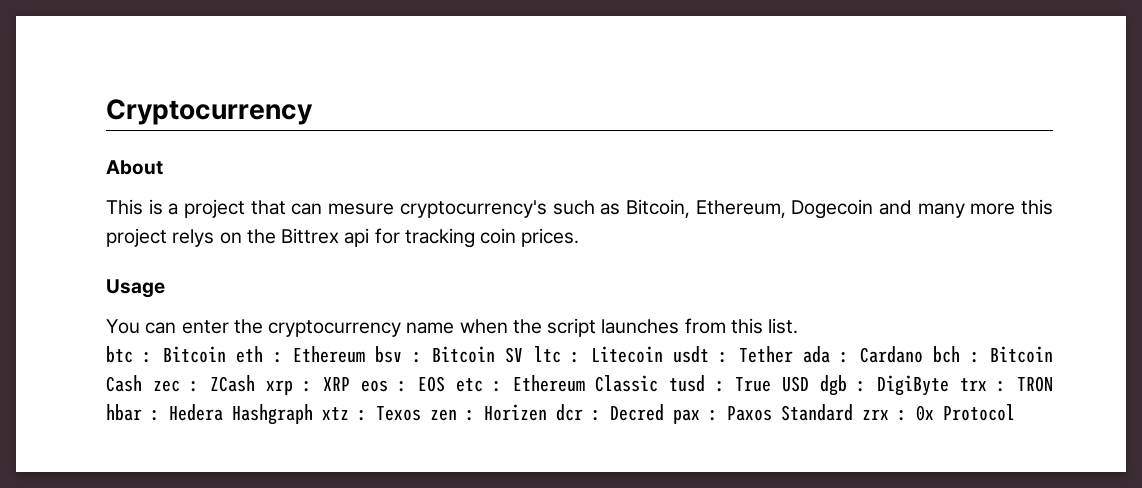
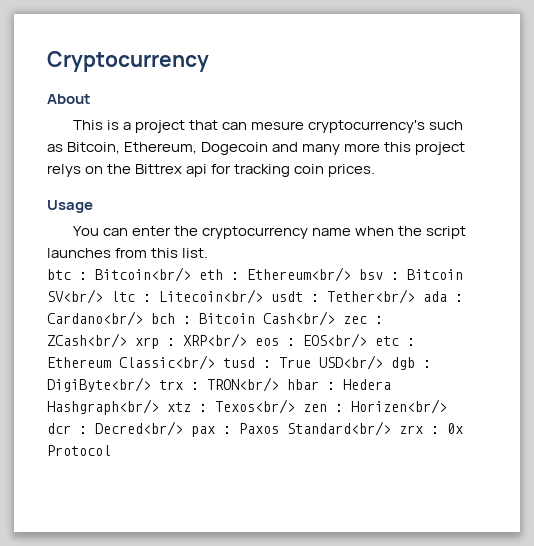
- btc : Bitcoin eth : Ethereum bsv : Bitcoin SV ltc : Litecoin usdt : Tether ada : Cardano bch : Bitcoin Cash zec : ZCash xrp : XRP eos : EOS etc : Ethereum Classic tusd : True USD dgb : DigiByte trx : TRON hbar : Hedera Hashgraph xtz : Texos zen : Horizen dcr : Decred pax : Paxos Standard zrx : 0x Protocol
+ btc : Bitcoin<br/> eth : Ethereum<br/> bsv : Bitcoin SV<br/> ltc : Litecoin<br/> usdt : Tether<br/> ada : Cardano<br/> bch : Bitcoin Cash<br/> zec : ZCash<br/> xrp : XRP<br/> eos : EOS<br/> etc : Ethereum Classic<br/> tusd : True USD<br/> dgb : DigiByte<br/> trx : TRON<br/> hbar : Hedera Hashgraph<br/> xtz : Texos<br/> zen : Horizen<br/> dcr : Decred<br/> pax : Paxos Standard<br/> zrx : 0x Protocol

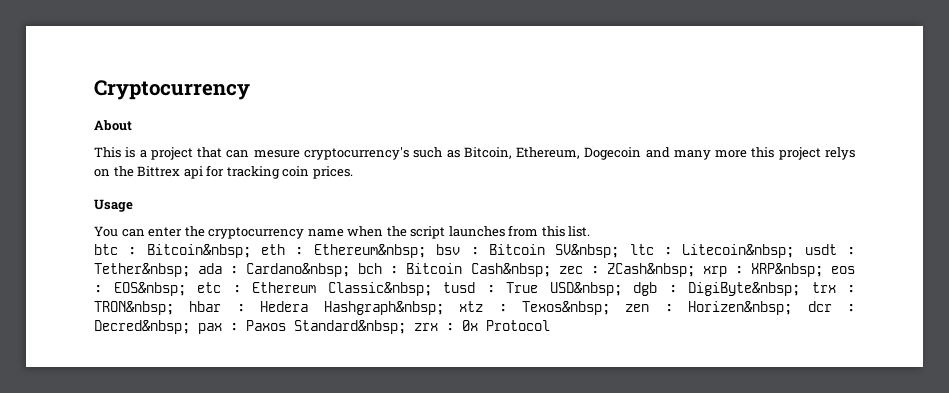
- btc : Bitcoin<br/> eth : Ethereum<br/> bsv : Bitcoin SV<br/> ltc : Litecoin<br/> usdt : Tether<br/> ada : Cardano<br/> bch : Bitcoin Cash<br/> zec : ZCash<br/> xrp : XRP<br/> eos : EOS<br/> etc : Ethereum Classic<br/> tusd : True USD<br/> dgb : DigiByte<br/> trx : TRON<br/> hbar : Hedera Hashgraph<br/> xtz : Texos<br/> zen : Horizen<br/> dcr : Decred<br/> pax : Paxos Standard<br/> zrx : 0x Protocol
+ btc : Bitcoin&nbsp; eth : Ethereum&nbsp; bsv : Bitcoin SV&nbsp; ltc : Litecoin&nbsp; usdt : Tether&nbsp; ada : Cardano&nbsp; bch : Bitcoin Cash&nbsp; zec : ZCash&nbsp; xrp : XRP&nbsp; eos : EOS&nbsp; etc : Ethereum Classic&nbsp; tusd : True USD&nbsp; dgb : DigiByte&nbsp; trx : TRON&nbsp; hbar : Hedera Hashgraph&nbsp; xtz : Texos&nbsp; zen : Horizen&nbsp; dcr : Decred&nbsp; pax : Paxos Standard&nbsp; zrx : 0x Protocol

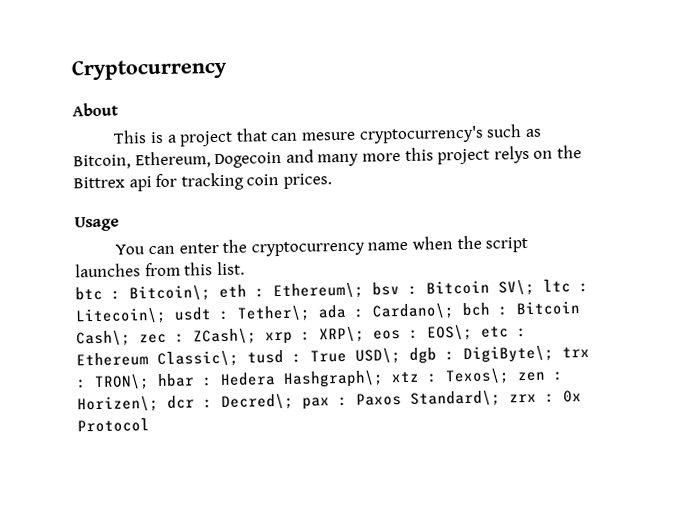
- btc : Bitcoin&nbsp; eth : Ethereum&nbsp; bsv : Bitcoin SV&nbsp; ltc : Litecoin&nbsp; usdt : Tether&nbsp; ada : Cardano&nbsp; bch : Bitcoin Cash&nbsp; zec : ZCash&nbsp; xrp : XRP&nbsp; eos : EOS&nbsp; etc : Ethereum Classic&nbsp; tusd : True USD&nbsp; dgb : DigiByte&nbsp; trx : TRON&nbsp; hbar : Hedera Hashgraph&nbsp; xtz : Texos&nbsp; zen : Horizen&nbsp; dcr : Decred&nbsp; pax : Paxos Standard&nbsp; zrx : 0x Protocol
+ btc : Bitcoin\; eth : Ethereum\; bsv : Bitcoin SV\; ltc : Litecoin\; usdt : Tether\; ada : Cardano\; bch : Bitcoin Cash\; zec : ZCash\; xrp : XRP\; eos : EOS\; etc : Ethereum Classic\; tusd : True USD\; dgb : DigiByte\; trx : TRON\; hbar : Hedera Hashgraph\; xtz : Texos\; zen : Horizen\; dcr : Decred\; pax : Paxos Standard\; zrx : 0x Protocol

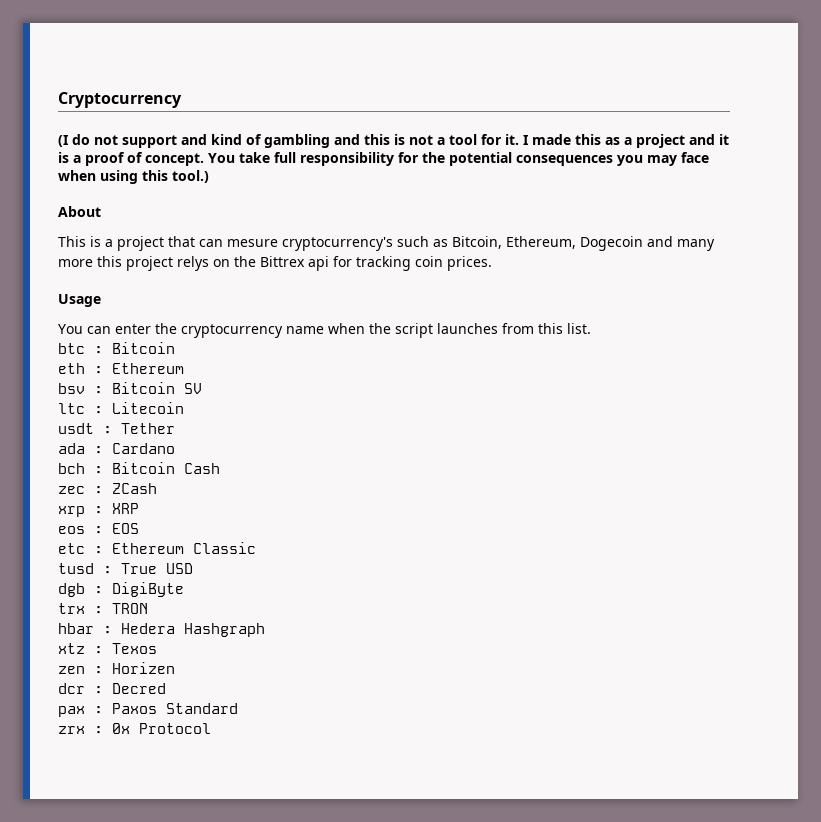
+ (I do not support and kind of gambling and this is not a tool for it. I made this as a project and it is a proof of concept. You take full responsibility for the potential consequences you may face when using this tool.)
- btc : Bitcoin\; eth : Ethereum\; bsv : Bitcoin SV\; ltc : Litecoin\; usdt : Tether\; ada : Cardano\; bch : Bitcoin Cash\; zec : ZCash\; xrp : XRP\; eos : EOS\; etc : Ethereum Classic\; tusd : True USD\; dgb : DigiByte\; trx : TRON\; hbar : Hedera Hashgraph\; xtz : Texos\; zen : Horizen\; dcr : Decred\; pax : Paxos Standard\; zrx : 0x Protocol
+ btc : Bitcoin
+ eth : Ethereum
+ bsv : Bitcoin SV
+ ltc : Litecoin
+ usdt : Tether
+ ada : Cardano
+ bch : Bitcoin Cash
+ zec : ZCash
+ xrp : XRP
+ eos : EOS
+ etc : Ethereum Classic
+ tusd : True USD
+ dgb : DigiByte
+ trx : TRON
+ hbar : Hedera Hashgraph
+ xtz : Texos
+ zen : Horizen
+ dcr : Decred
+ pax : Paxos Standard
+ zrx : 0x Protocol

